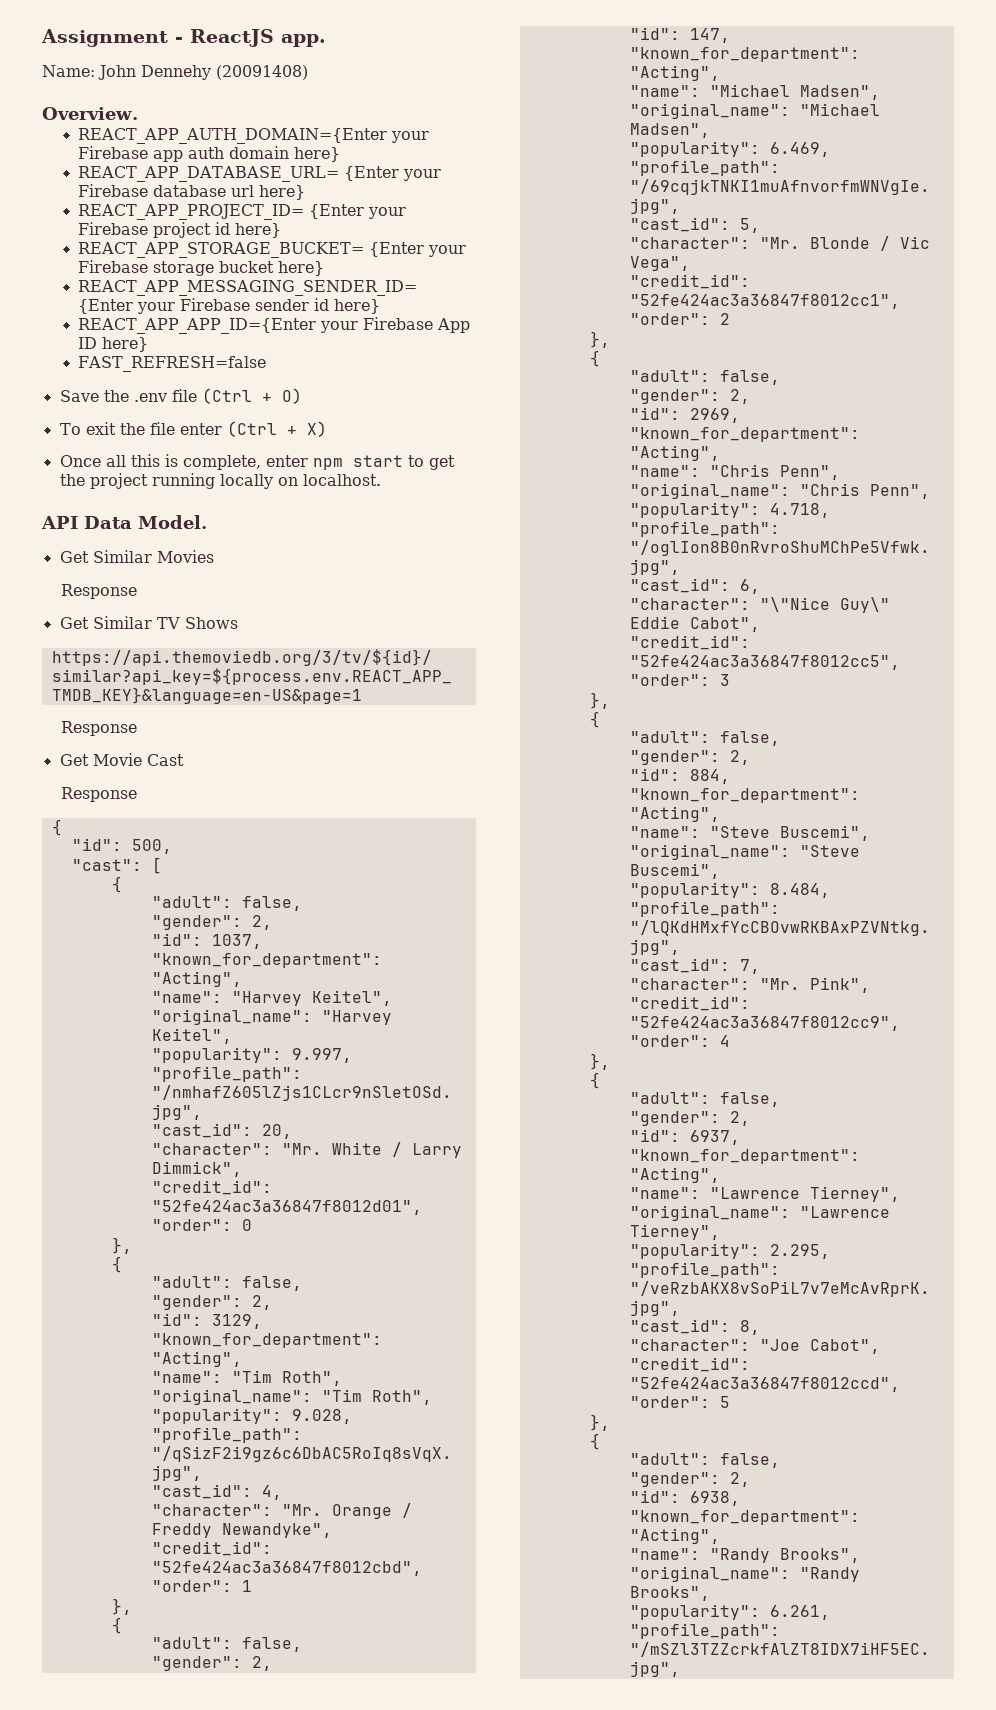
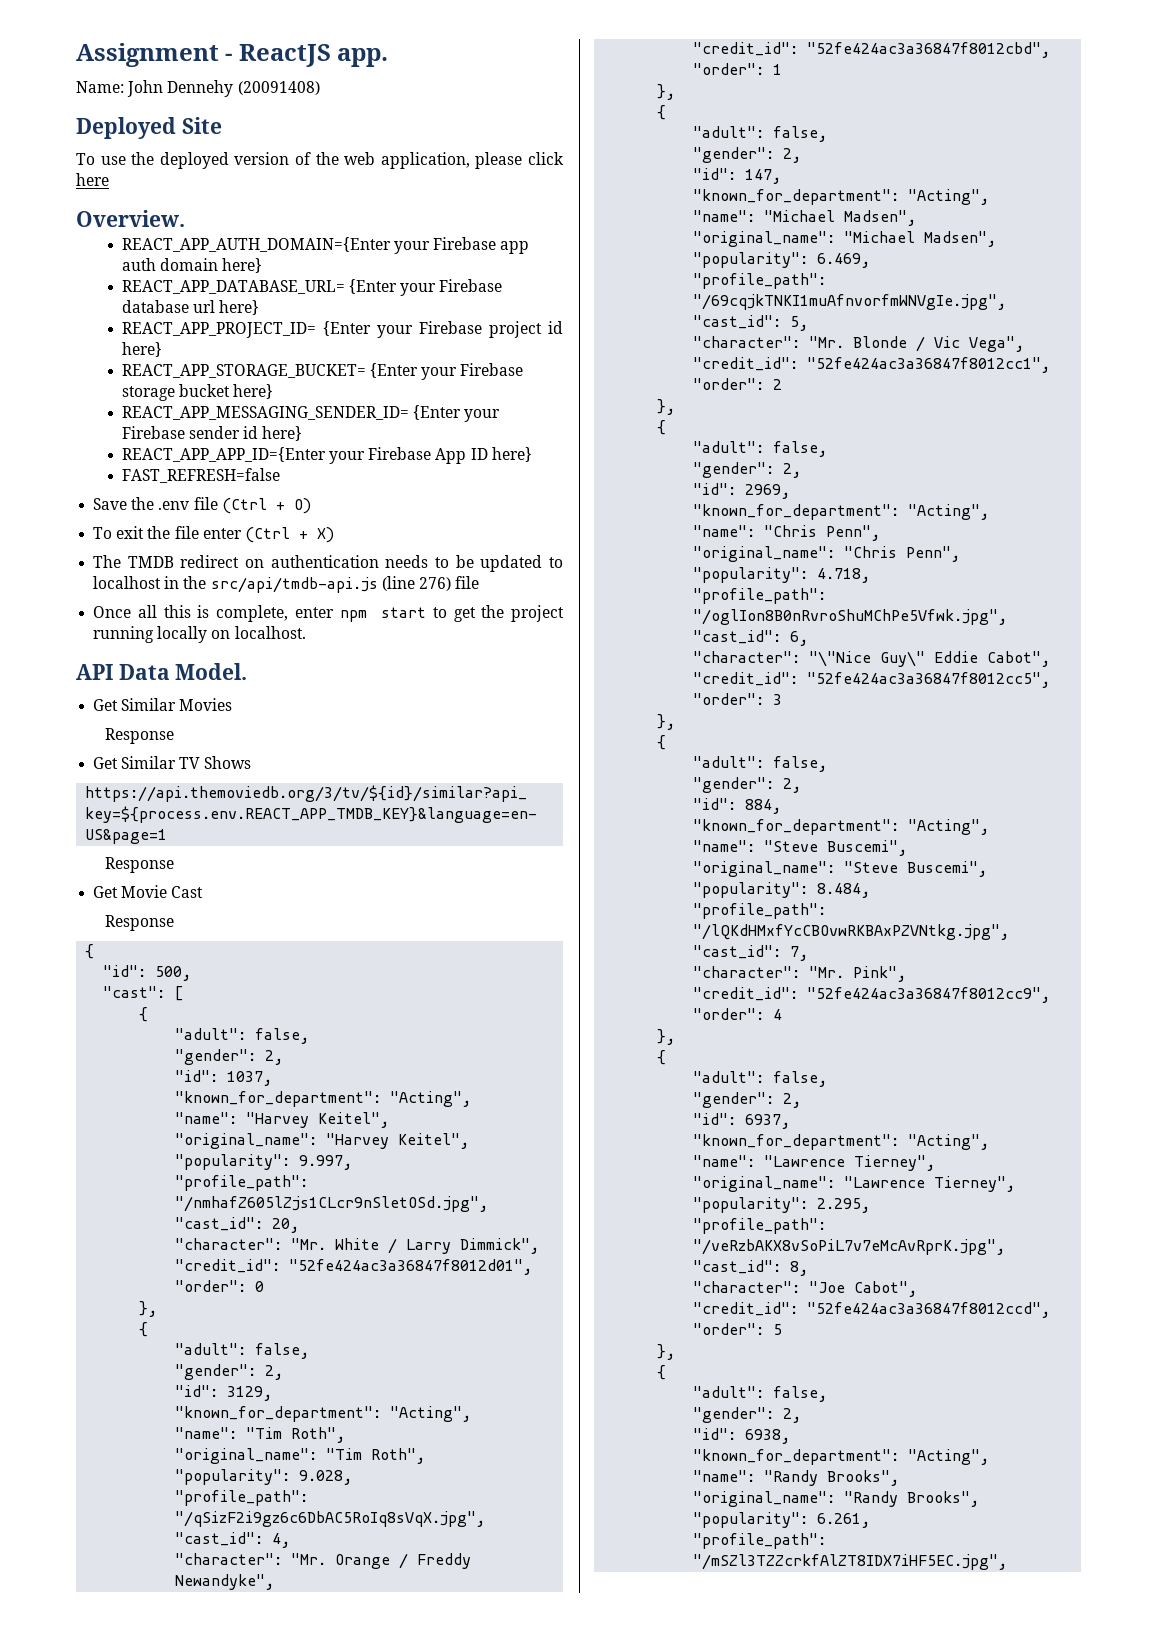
+ Deployed Site
+ To use the deployed version of the web application, please click here
+ The TMDB redirect on authentication needs to be updated to localhost in the src/api/tmdb-api.js (line 276) file

